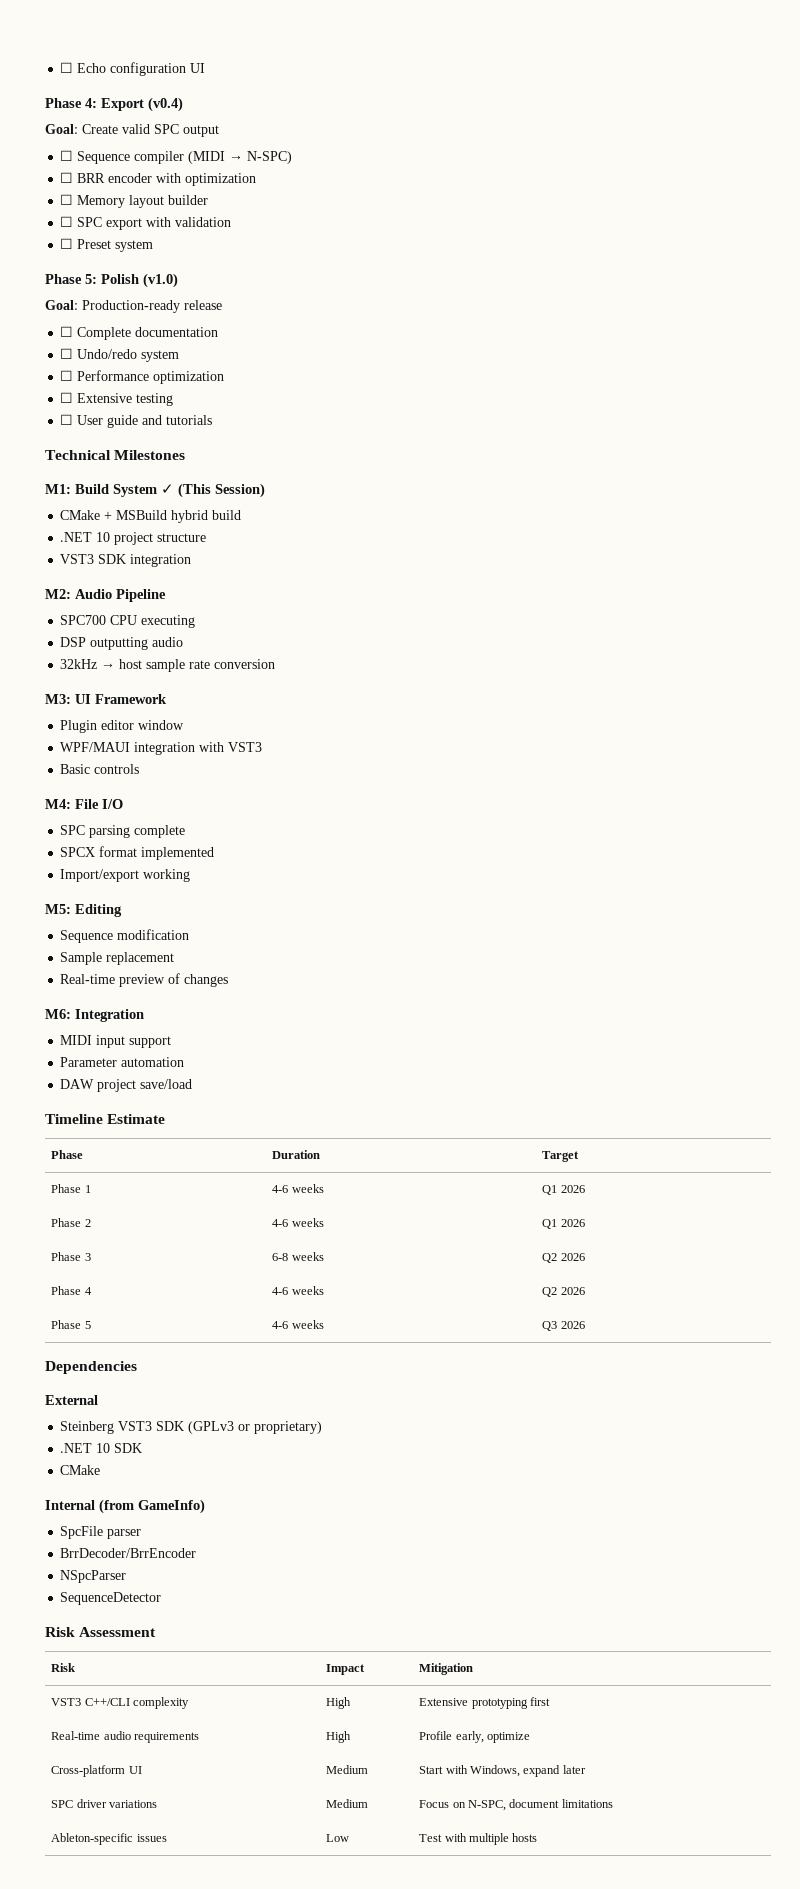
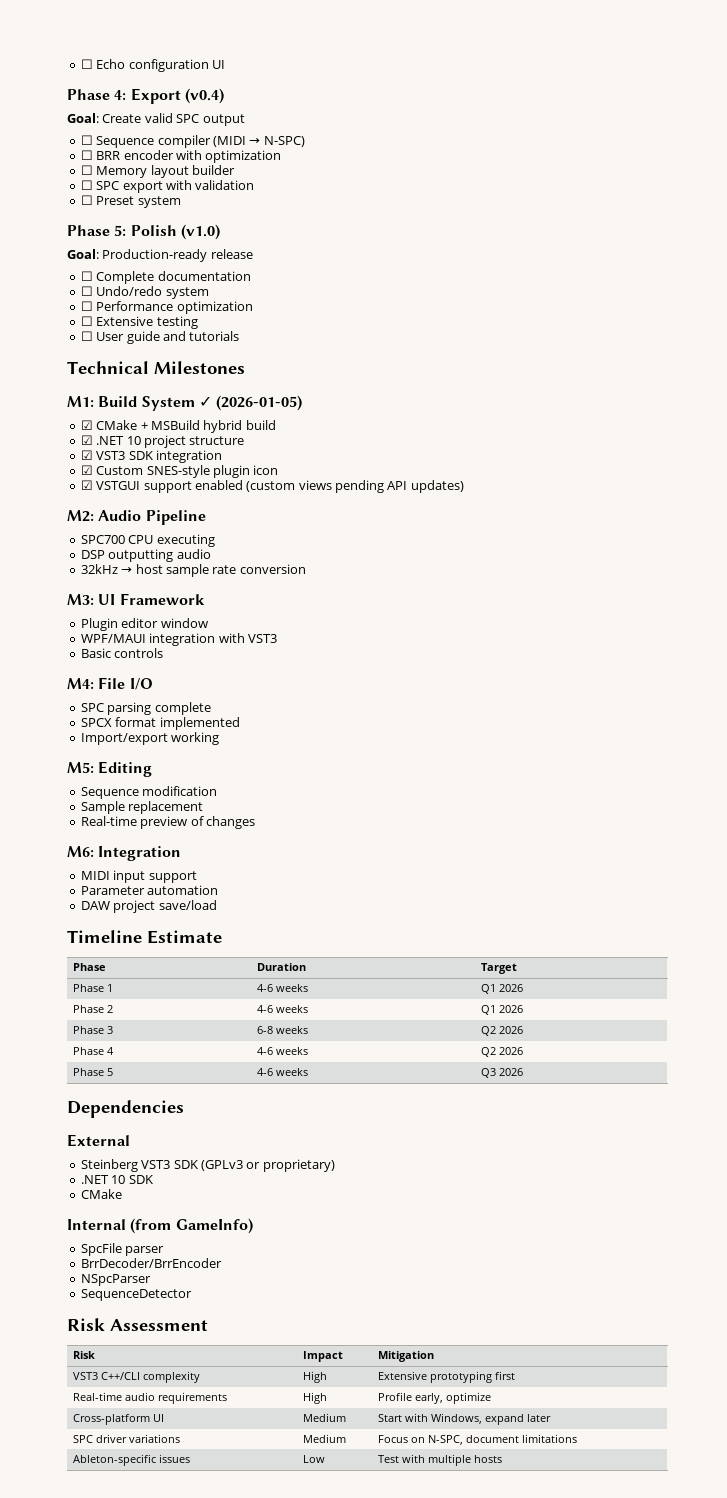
- M1: Build System ✓ (This Session)
- CMake + MSBuild hybrid build
+ M1: Build System ✓ (2026-01-05)
+ ☑ CMake + MSBuild hybrid build
- .NET 10 project structure
+ ☑ .NET 10 project structure
- VST3 SDK integration
+ ☑ VST3 SDK integration
+ ☑ Custom SNES-style plugin icon
+ ☑ VSTGUI support enabled (custom views pending API updates)

